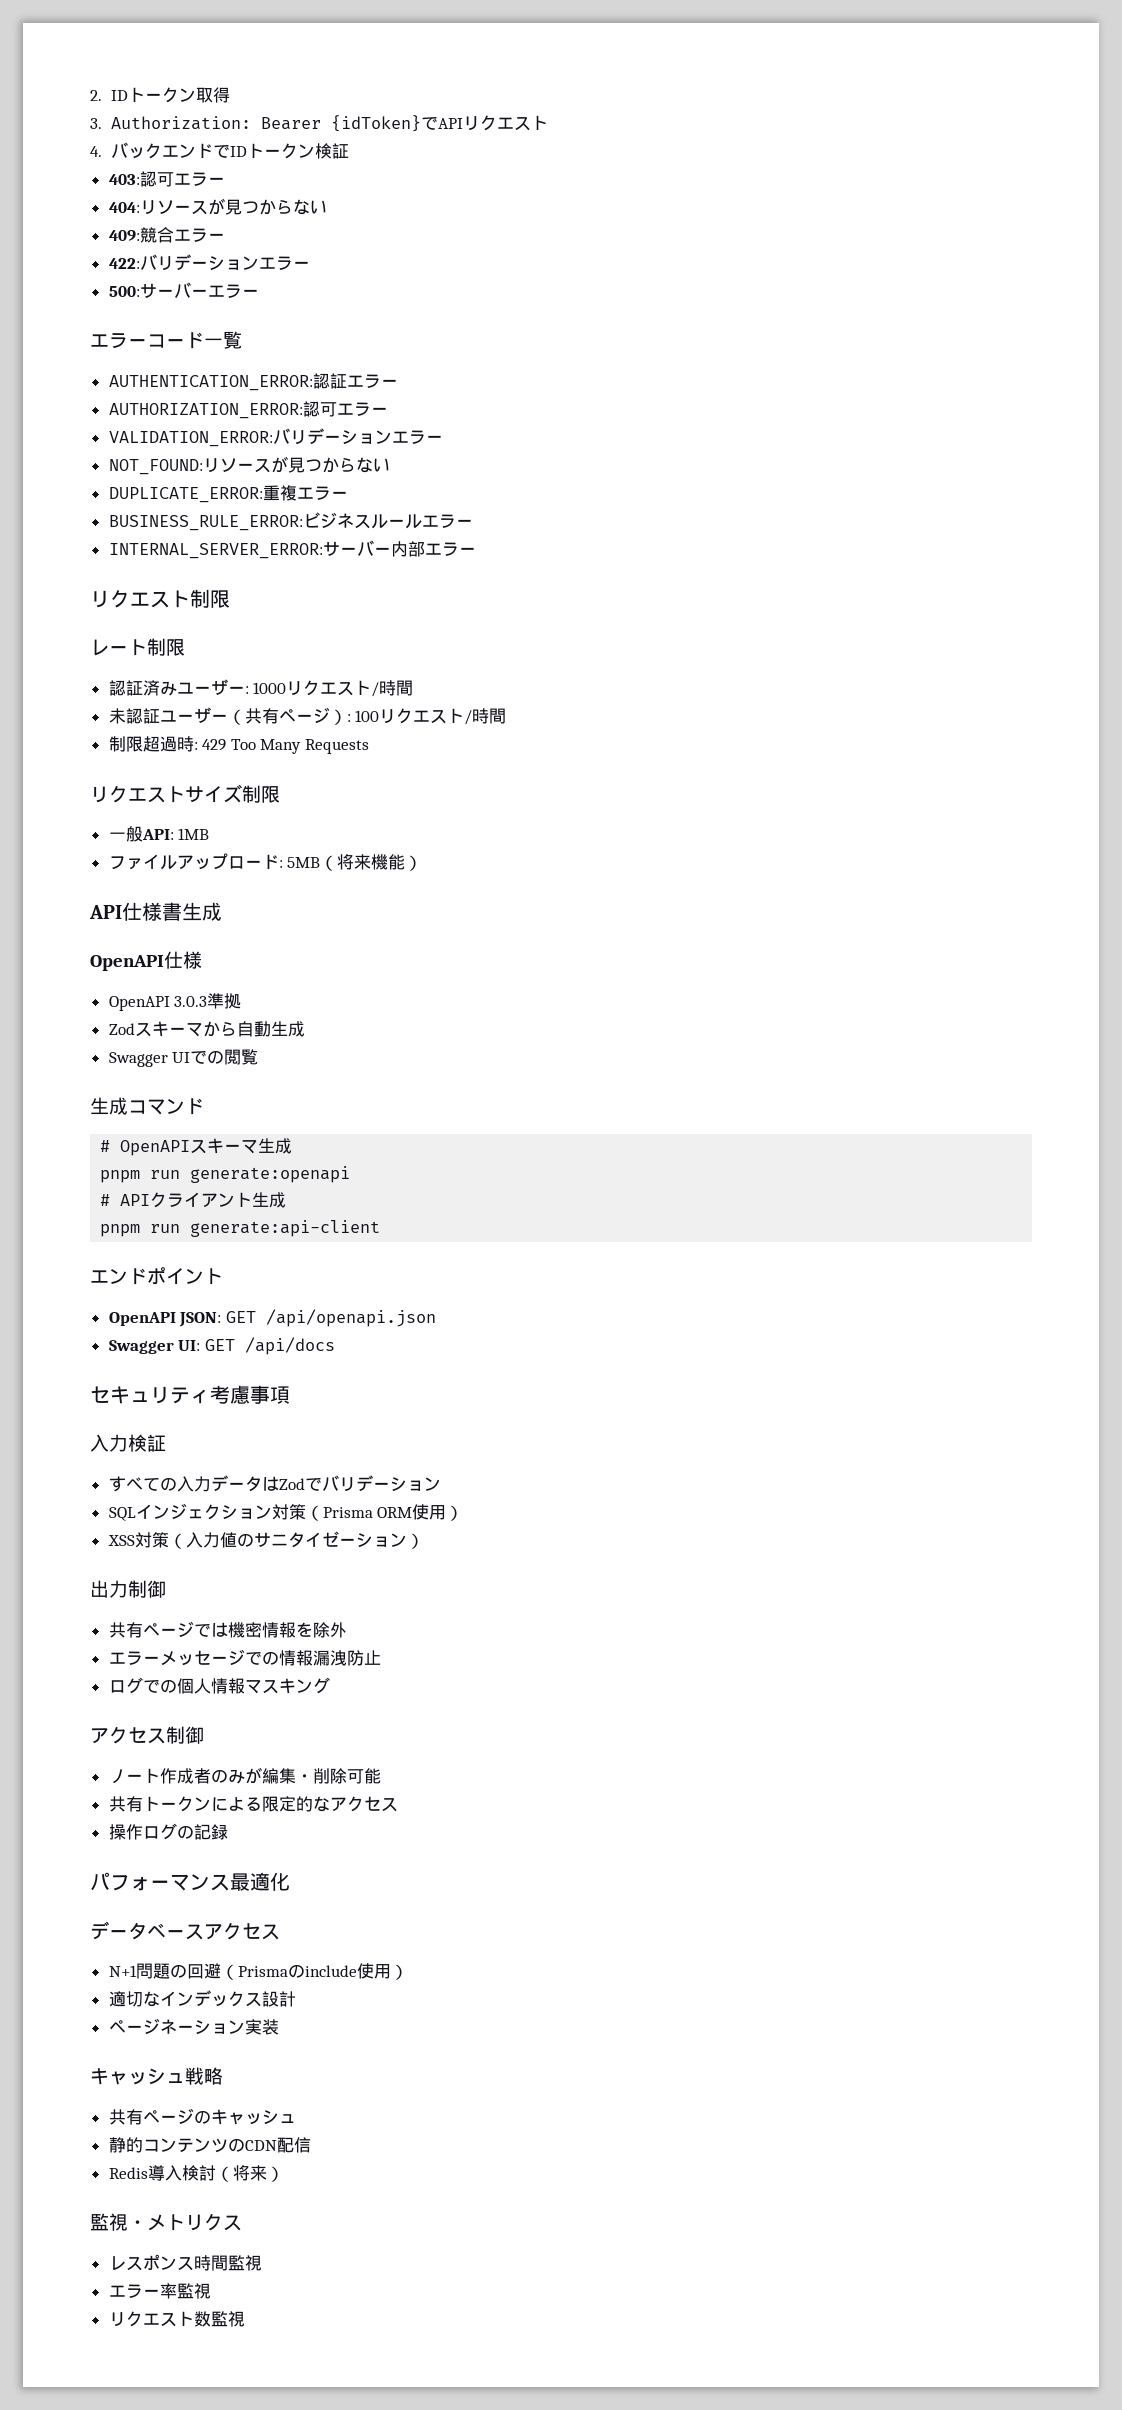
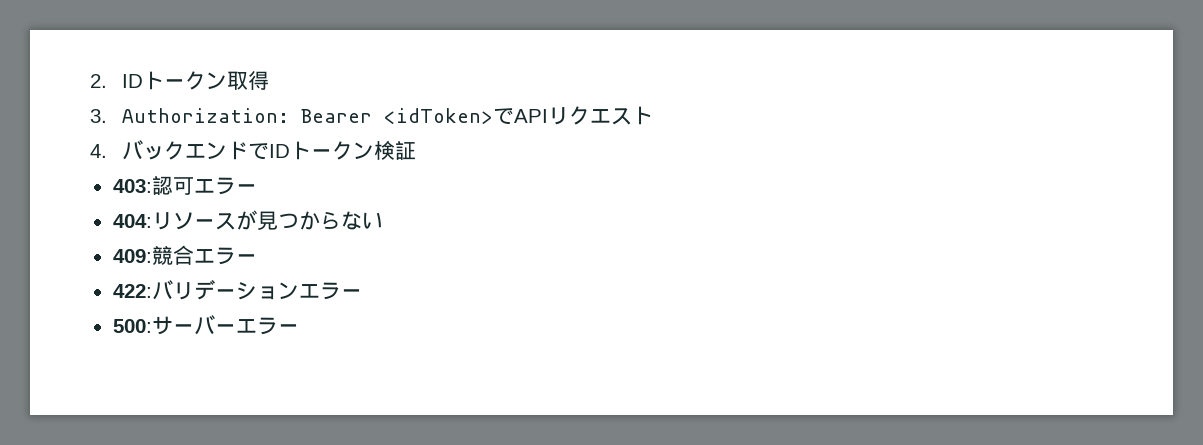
- 3. Authorization: Bearer {idToken}でAPIリクエスト
+ 3. Authorization: Bearer <idToken>でAPIリクエスト
- エラーコード一覧
- AUTHENTICATION_ERROR:認証エラー
- AUTHORIZATION_ERROR:認可エラー
- VALIDATION_ERROR:バリデーションエラー
- NOT_FOUND:リソースが見つからない
- DUPLICATE_ERROR:重複エラー
- BUSINESS_RULE_ERROR:ビジネスルールエラー
- INTERNAL_SERVER_ERROR:サーバー内部エラー
- リクエスト制限
- レート制限
- 認証済みユーザー: 1000リクエスト/時間
- 未認証ユーザー（共有ページ）: 100リクエスト/時間
- 制限超過時: 429 Too Many Requests
- リクエストサイズ制限
- 一般API: 1MB
- ファイルアップロード: 5MB（将来機能）
- API仕様書生成
- OpenAPI仕様
- OpenAPI 3.0.3準拠
- Zodスキーマから自動生成
- Swagger UIでの閲覧
- 生成コマンド
- # OpenAPIスキーマ生成
- pnpm run generate:openapi
- # APIクライアント生成
- pnpm run generate:api-client
- エンドポイント
- OpenAPI JSON: GET /api/openapi.json
- Swagger UI: GET /api/docs
- セキュリティ考慮事項
- 入力検証
- すべての入力データはZodでバリデーション
- SQLインジェクション対策（Prisma ORM使用）
- XSS対策（入力値のサニタイゼーション）
- 出力制御
- 共有ページでは機密情報を除外
- エラーメッセージでの情報漏洩防止
- ログでの個人情報マスキング
- アクセス制御
- ノート作成者のみが編集・削除可能
- 共有トークンによる限定的なアクセス
- 操作ログの記録
- パフォーマンス最適化
- データベースアクセス
- N+1問題の回避（Prismaのinclude使用）
- 適切なインデックス設計
- ページネーション実装
- キャッシュ戦略
- 共有ページのキャッシュ
- 静的コンテンツのCDN配信
- Redis導入検討（将来）
- 監視・メトリクス
- レスポンス時間監視
- エラー率監視
- リクエスト数監視

